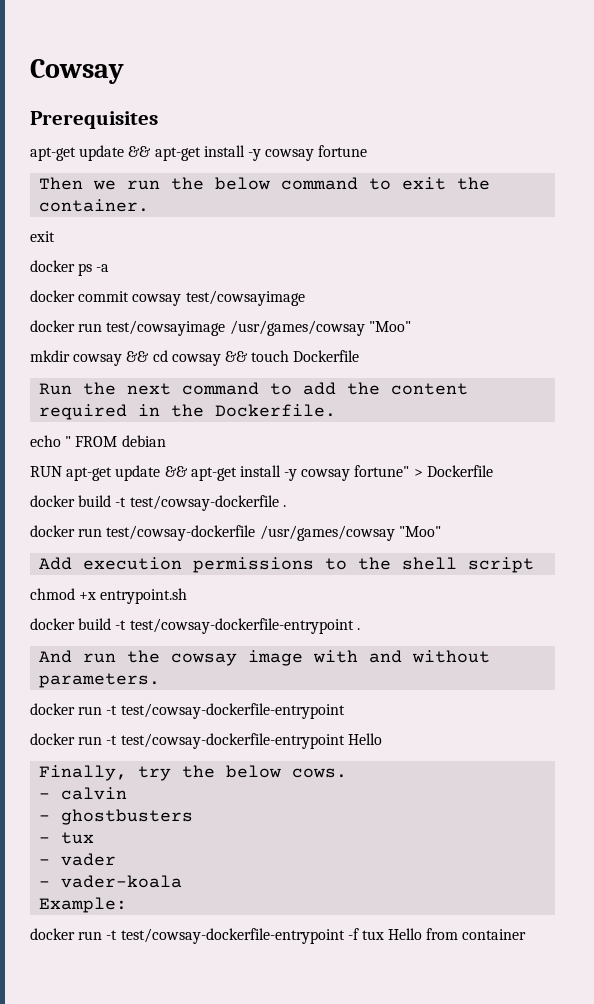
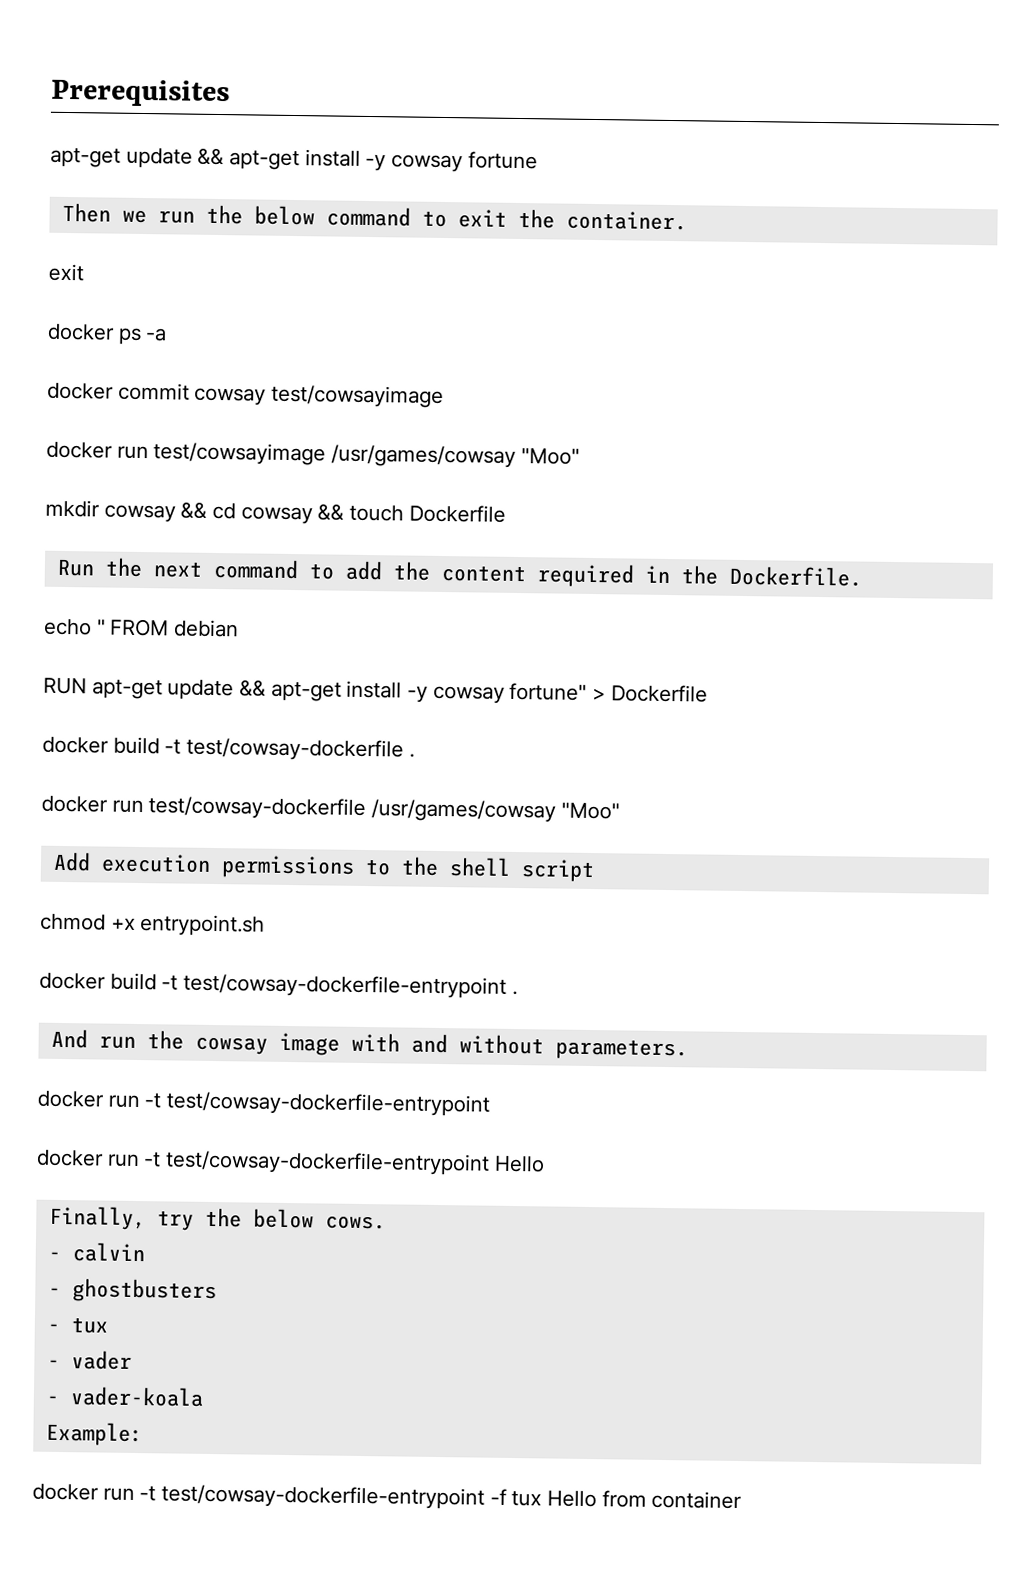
- Cowsay

